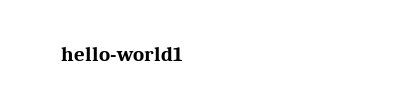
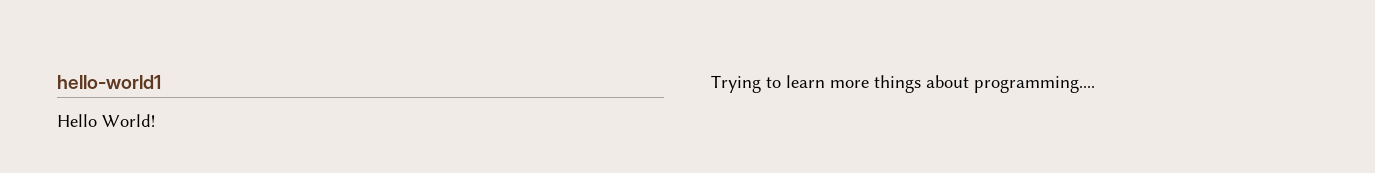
+ Hello World!
+ Trying to learn more things about programming....

